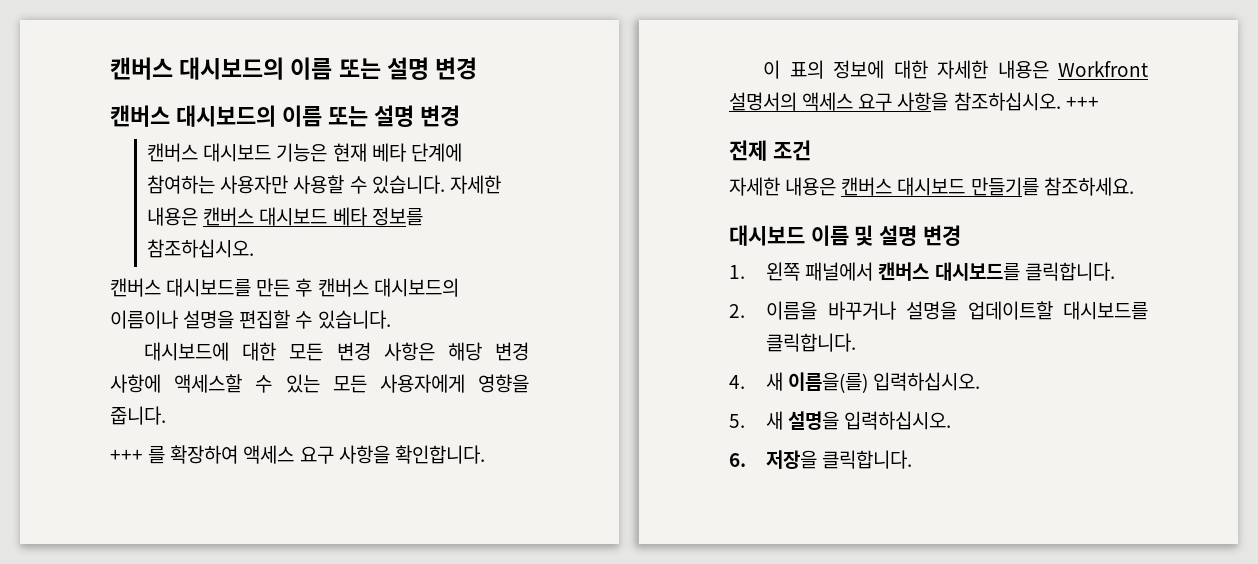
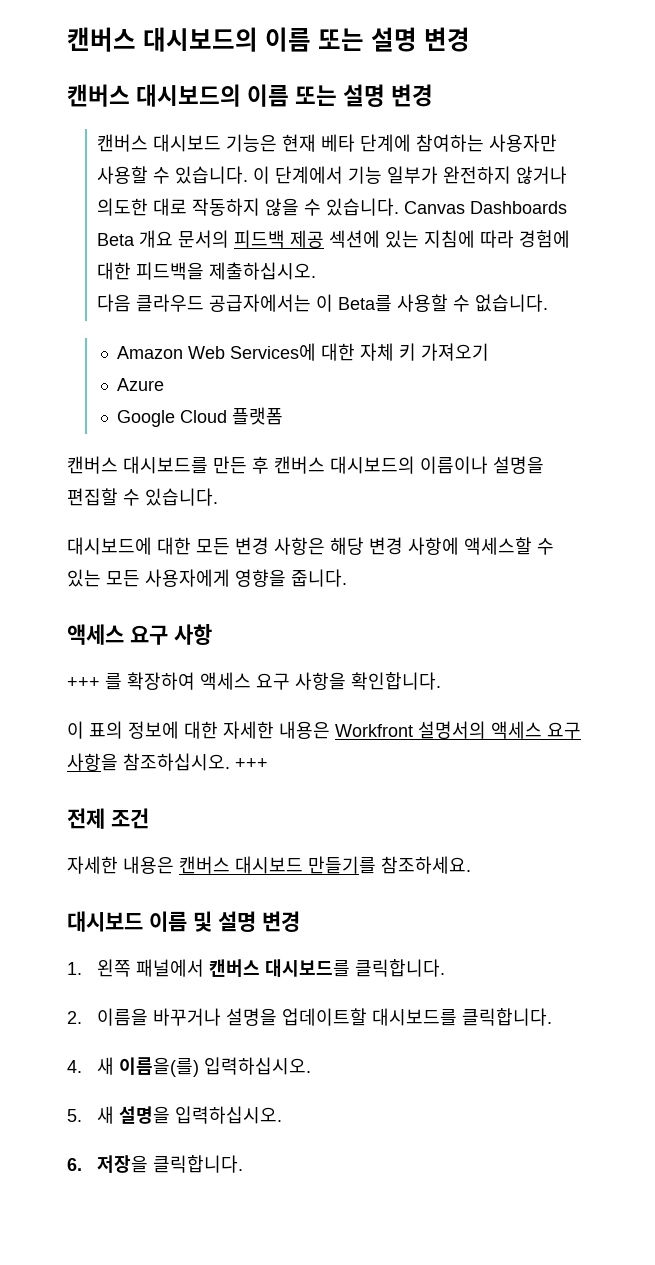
- 자세한 내용은 캔버스 대시보드 베타 정보를 참조하십시오.
+ 이 단계에서 기능 일부가 완전하지 않거나 의도한 대로 작동하지 않을 수 있습니다. Canvas Dashboards Beta 개요 문서의 피드백 제공 섹션에 있는 지침에 따라 경험에 대한 피드백을 제출하십시오.
+ 다음 클라우드 공급자에서는 이 Beta를 사용할 수 없습니다.
+ Amazon Web Services에 대한 자체 키 가져오기
+ Azure
+ Google Cloud 플랫폼
+ 액세스 요구 사항

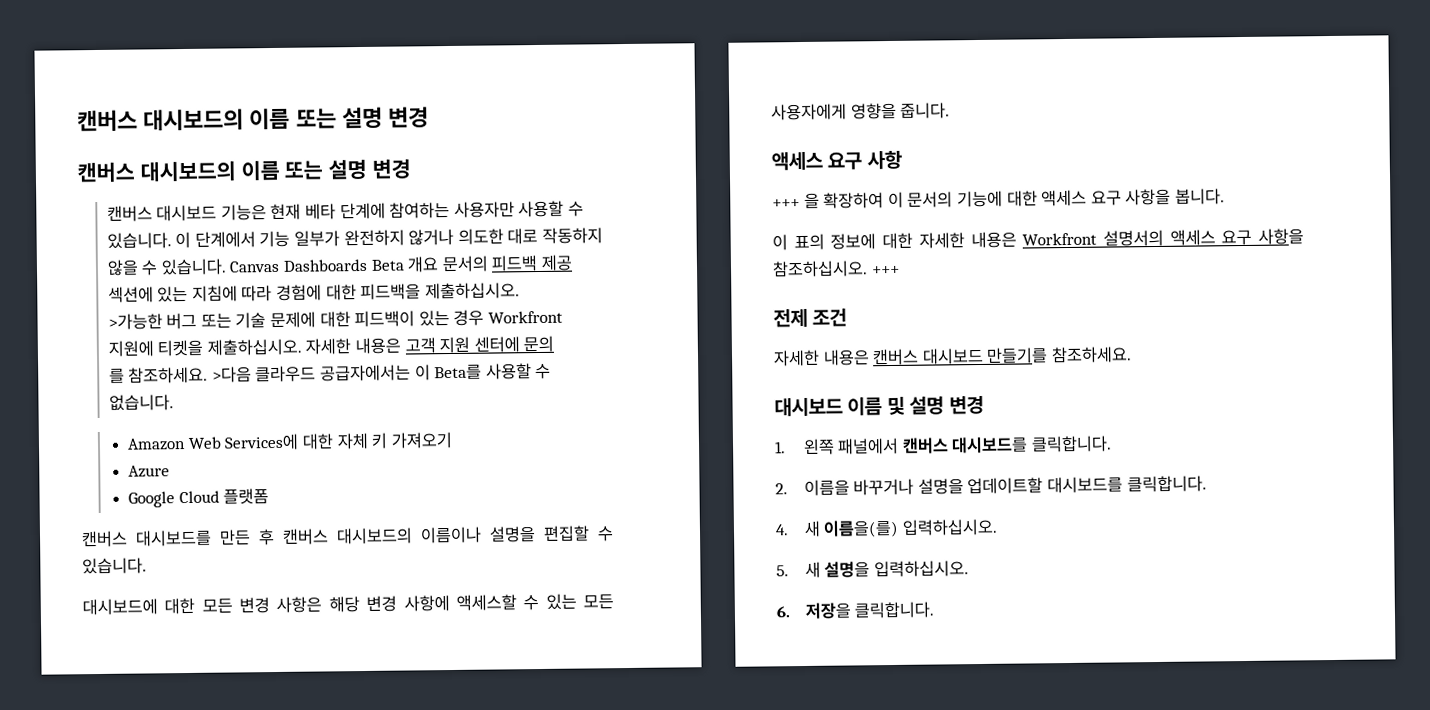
- 다음 클라우드 공급자에서는 이 Beta를 사용할 수 없습니다.
+ >가능한 버그 또는 기술 문제에 대한 피드백이 있는 경우 Workfront 지원에 티켓을 제출하십시오. 자세한 내용은 고객 지원 센터에 문의
+ 를 참조하세요. >다음 클라우드 공급자에서는 이 Beta를 사용할 수 없습니다.
- +++ 를 확장하여 액세스 요구 사항을 확인합니다.
+ +++ 을 확장하여 이 문서의 기능에 대한 액세스 요구 사항을 봅니다.

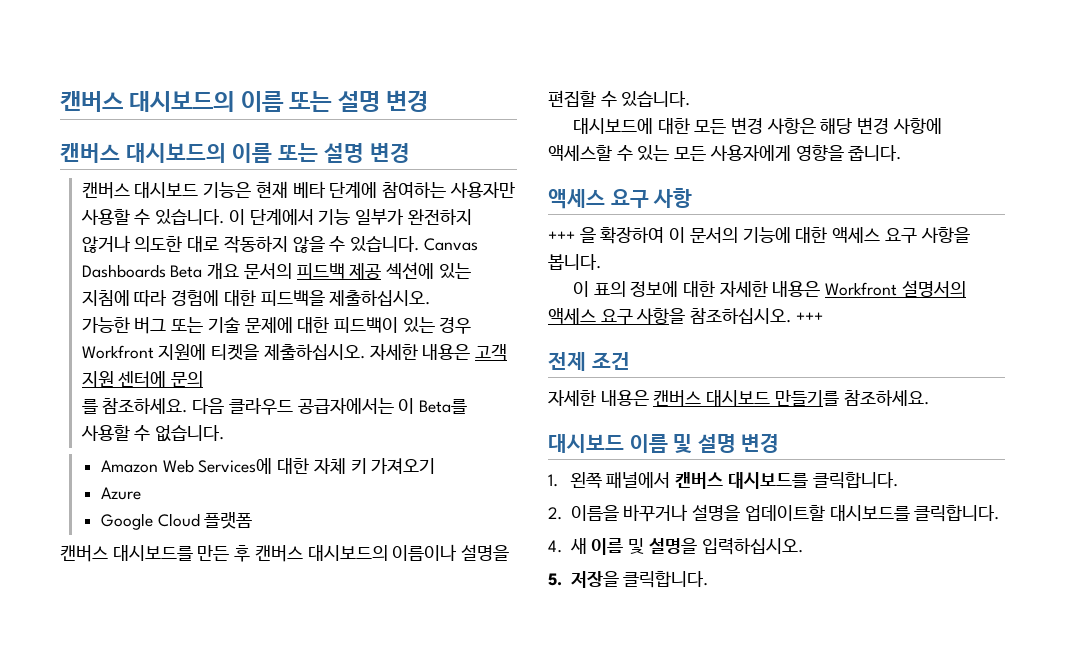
- >가능한 버그 또는 기술 문제에 대한 피드백이 있는 경우 Workfront 지원에 티켓을 제출하십시오.
+ 가능한 버그 또는 기술 문제에 대한 피드백이 있는 경우 Workfront 지원에 티켓을 제출하십시오.
- >다음 클라우드 공급자에서는 이 Beta를 사용할 수 없습니다.
+ 다음 클라우드 공급자에서는 이 Beta를 사용할 수 없습니다.
- 4. 새 이름을(를) 입력하십시오.
- 5. 새 설명을 입력하십시오.
+ 4. 새 이름 및 설명을 입력하십시오.
- 6. 저장을 클릭합니다.
+ 5. 저장을 클릭합니다.

